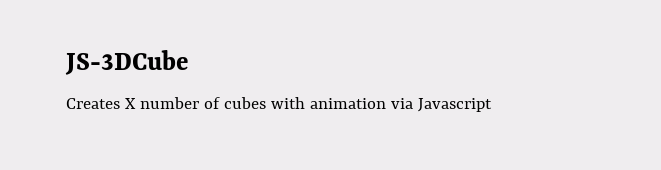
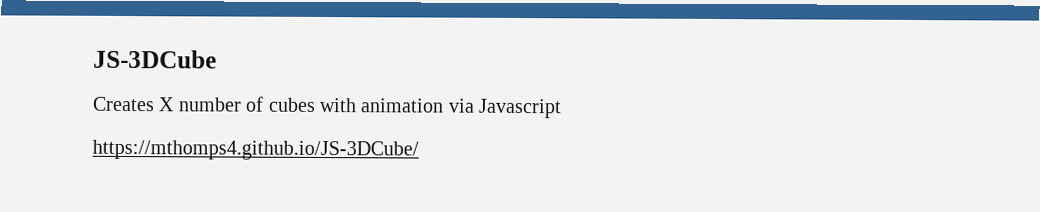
+ https://mthomps4.github.io/JS-3DCube/

